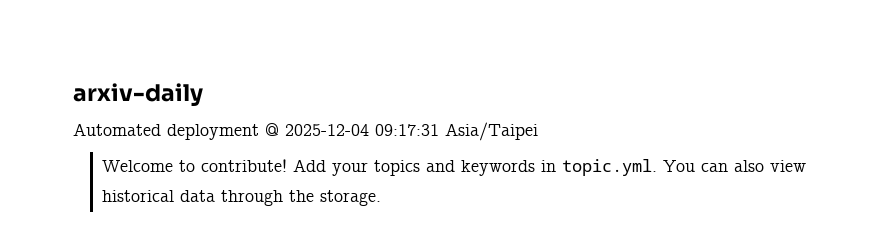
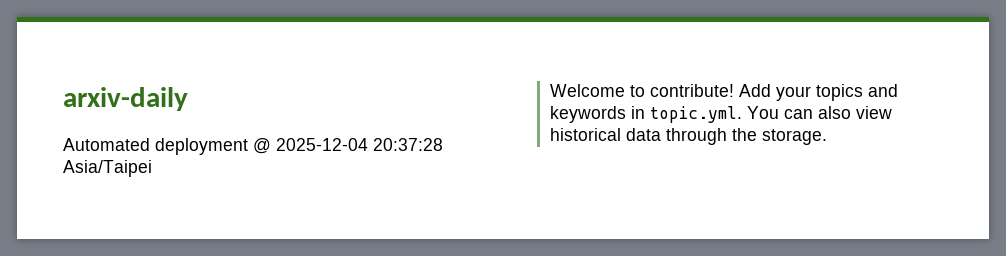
- Automated deployment @ 2025-12-04 09:17:31 Asia/Taipei
+ Automated deployment @ 2025-12-04 20:37:28 Asia/Taipei

